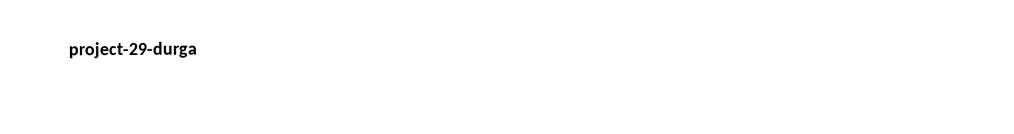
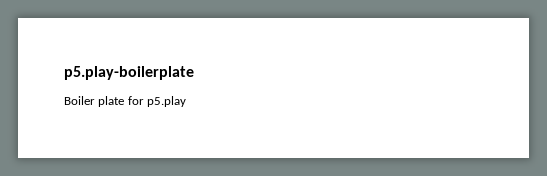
- project-29-durga
+ p5.play-boilerplate
+ Boiler plate for p5.play

